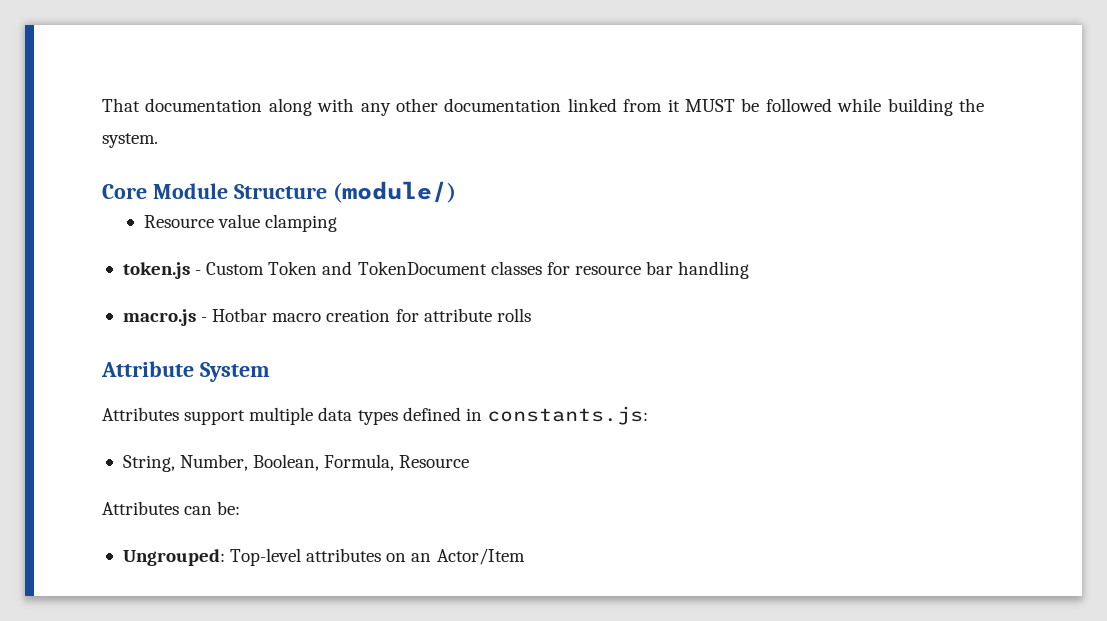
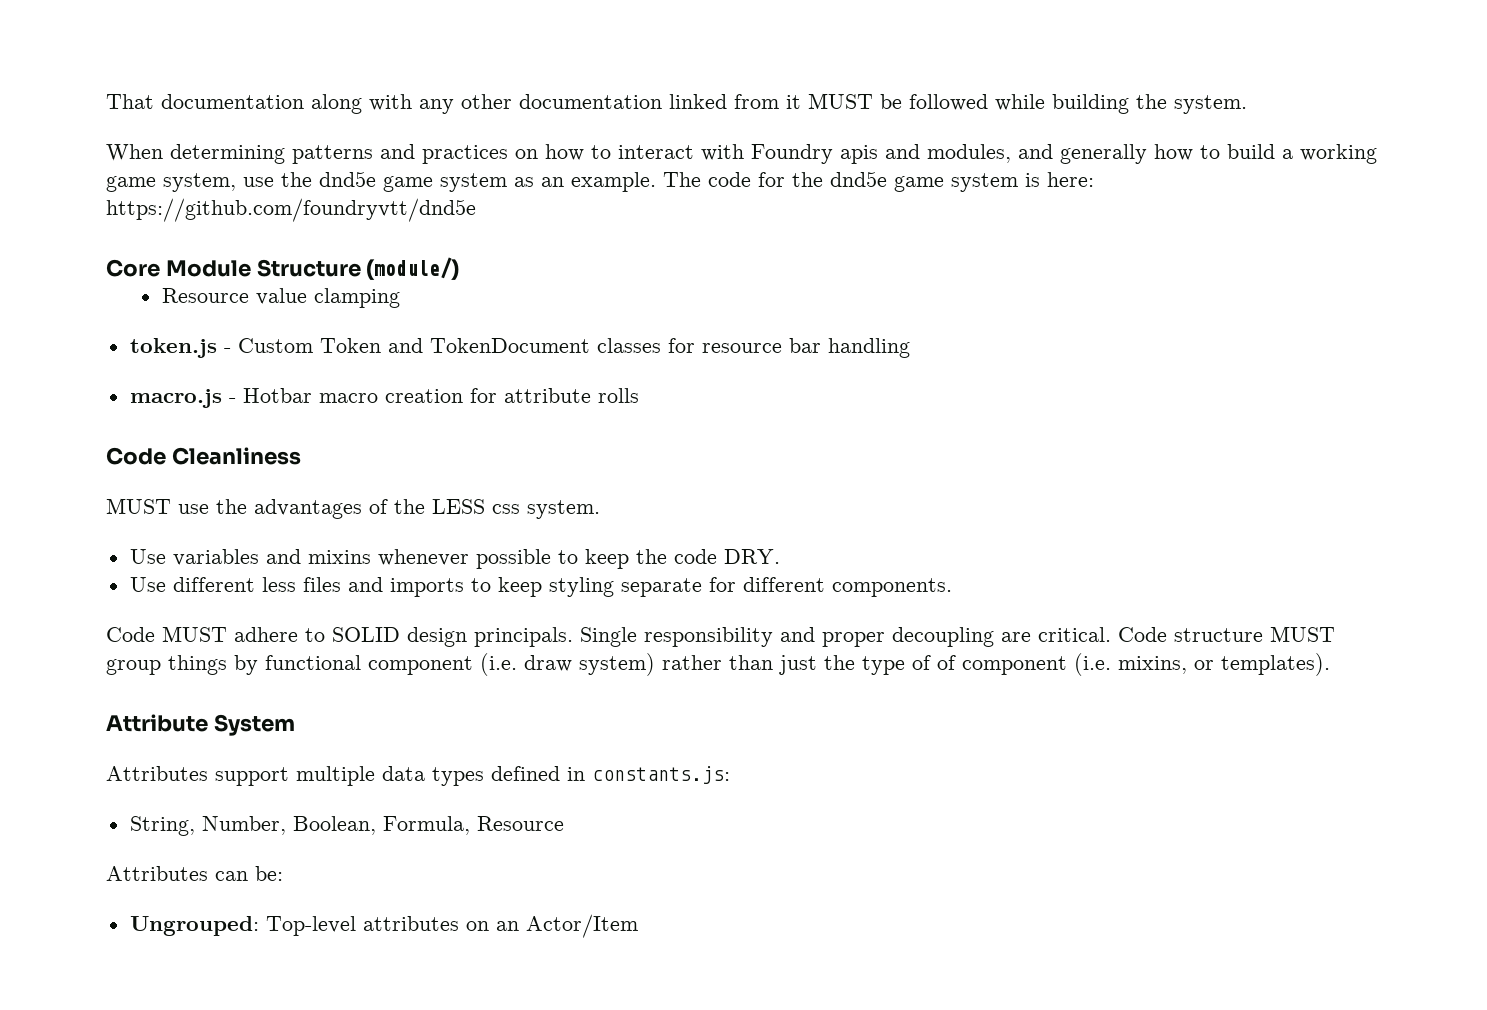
+ When determining patterns and practices on how to interact with Foundry apis and modules, and generally how to build a working game system, use the dnd5e game system as an example. The code for the dnd5e game system is here: https://github.com/foundryvtt/dnd5e
+ Code Cleanliness
+ MUST use the advantages of the LESS css system.
+ Use variables and mixins whenever possible to keep the code DRY.
+ Use different less files and imports to keep styling separate for different components.
+ Code MUST adhere to SOLID design principals. Single responsibility and proper decoupling are critical. Code structure MUST group things by functional component (i.e. draw system) rather than just the type of of component (i.e. mixins, or templates).

